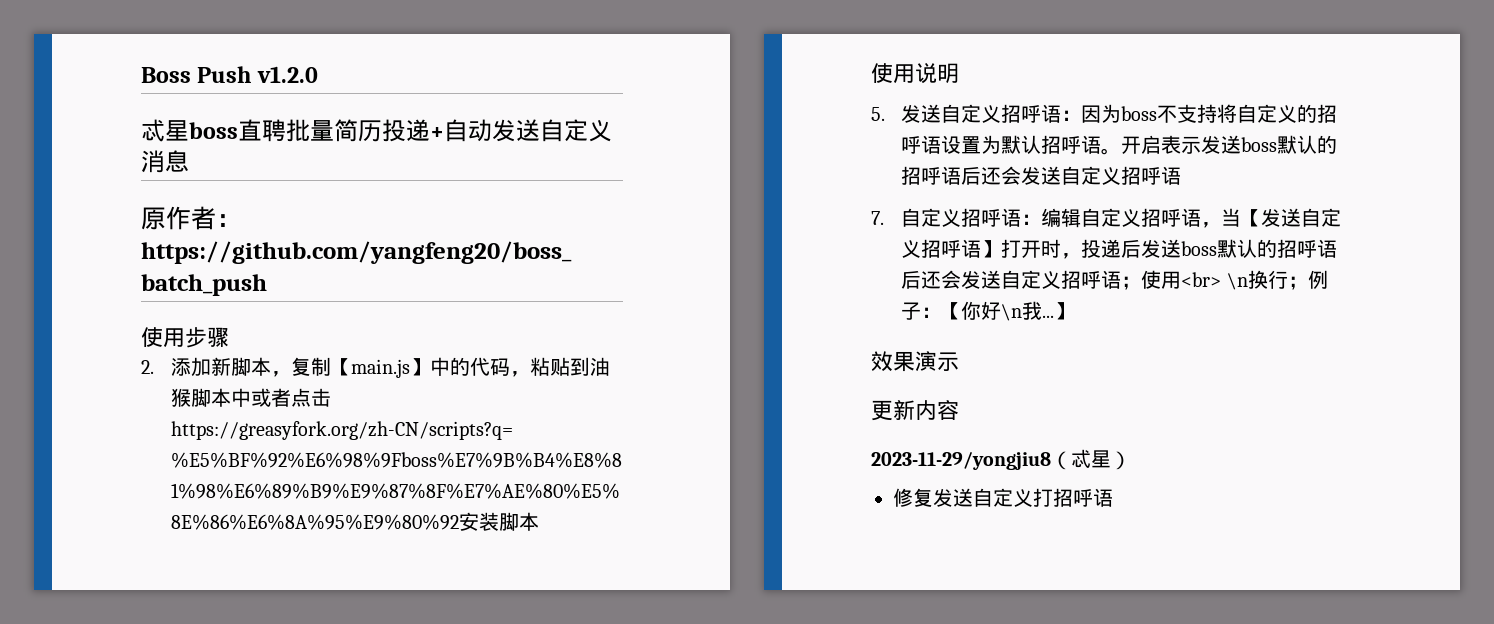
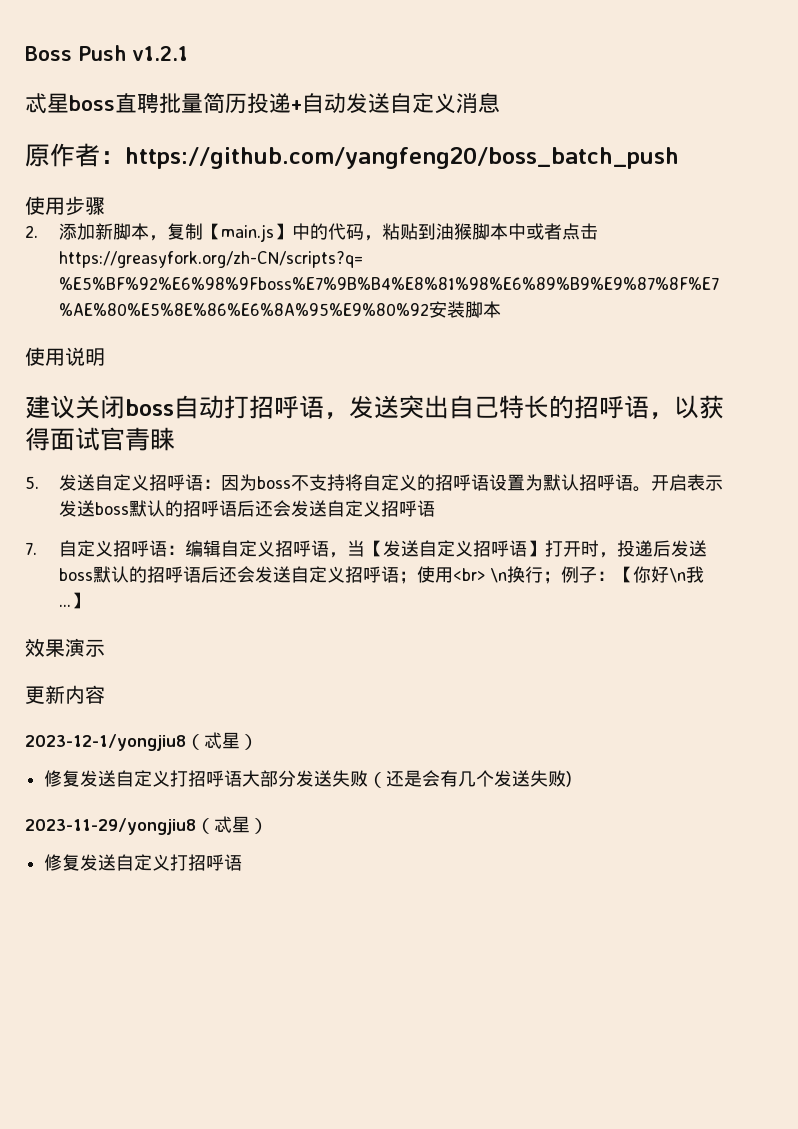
- Boss Push v1.2.0
+ Boss Push v1.2.1
+ 建议关闭boss自动打招呼语，发送突出自己特长的招呼语，以获得面试官青睐
+ 2023-12-1/yongjiu8（忒星）
+ 修复发送自定义打招呼语大部分发送失败（还是会有几个发送失败)

